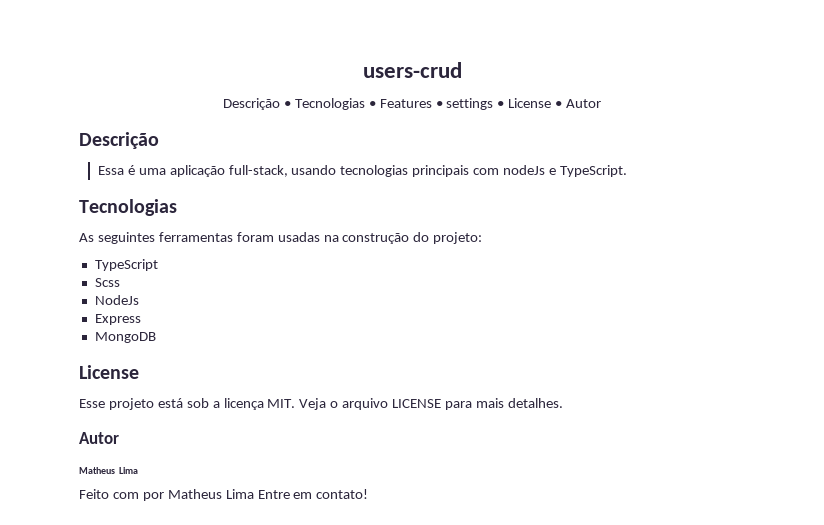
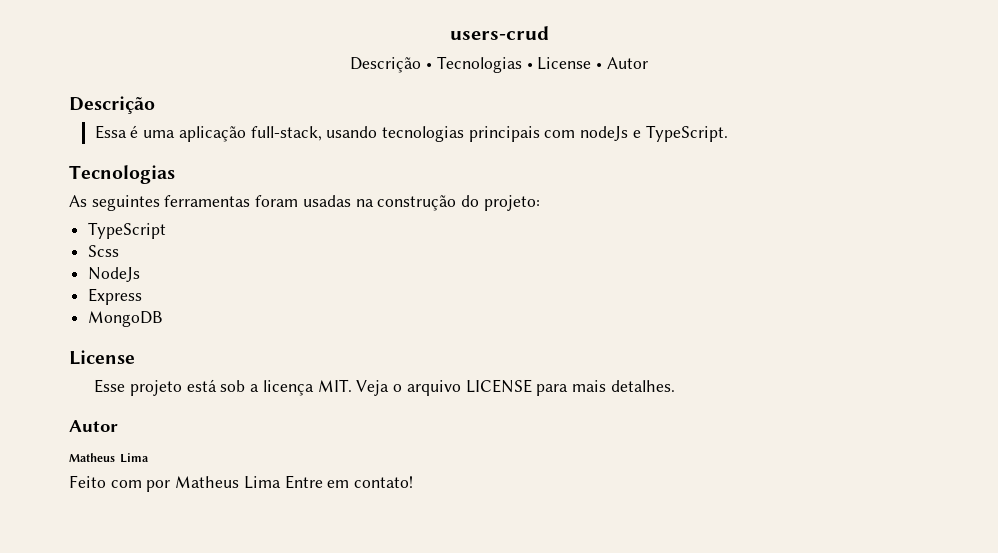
- Descrição • Tecnologias • Features • settings • License • Autor
+ Descrição • Tecnologias • License • Autor

